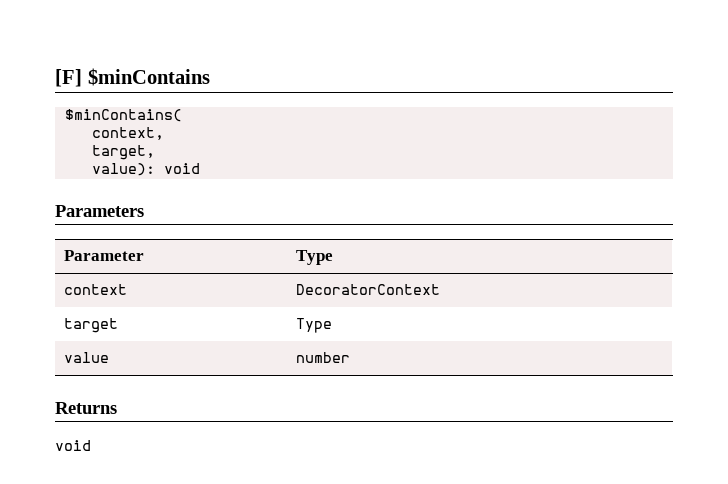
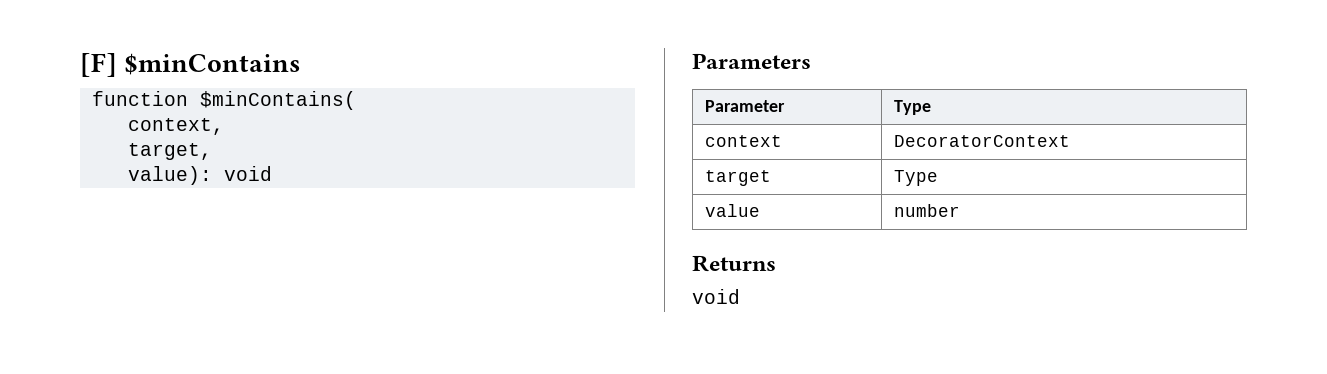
- $minContains(
+ function $minContains(

